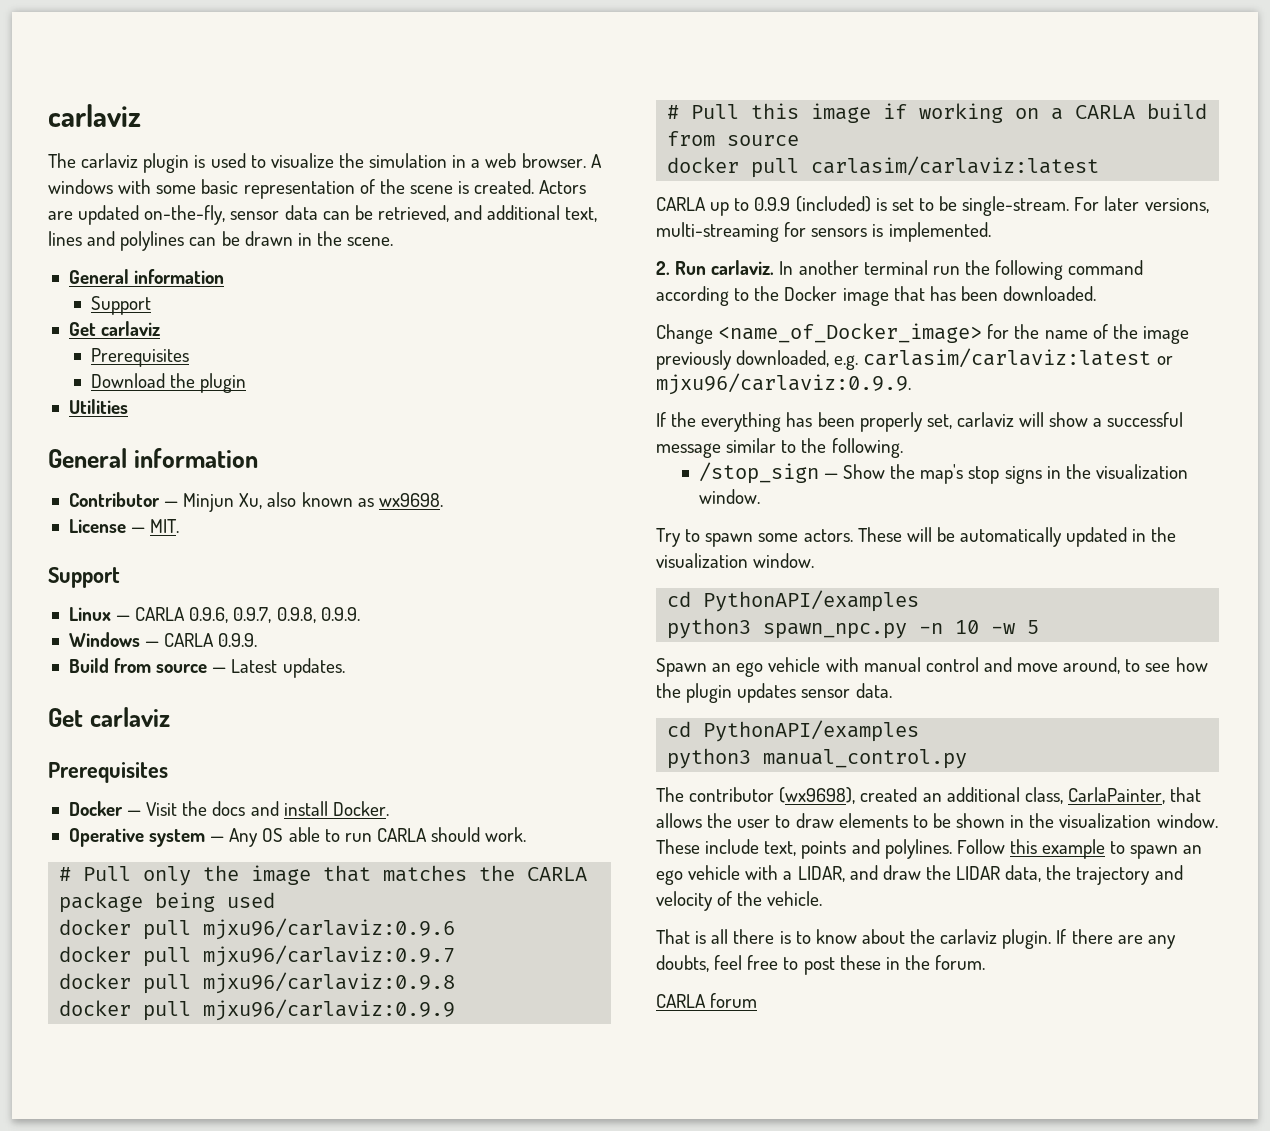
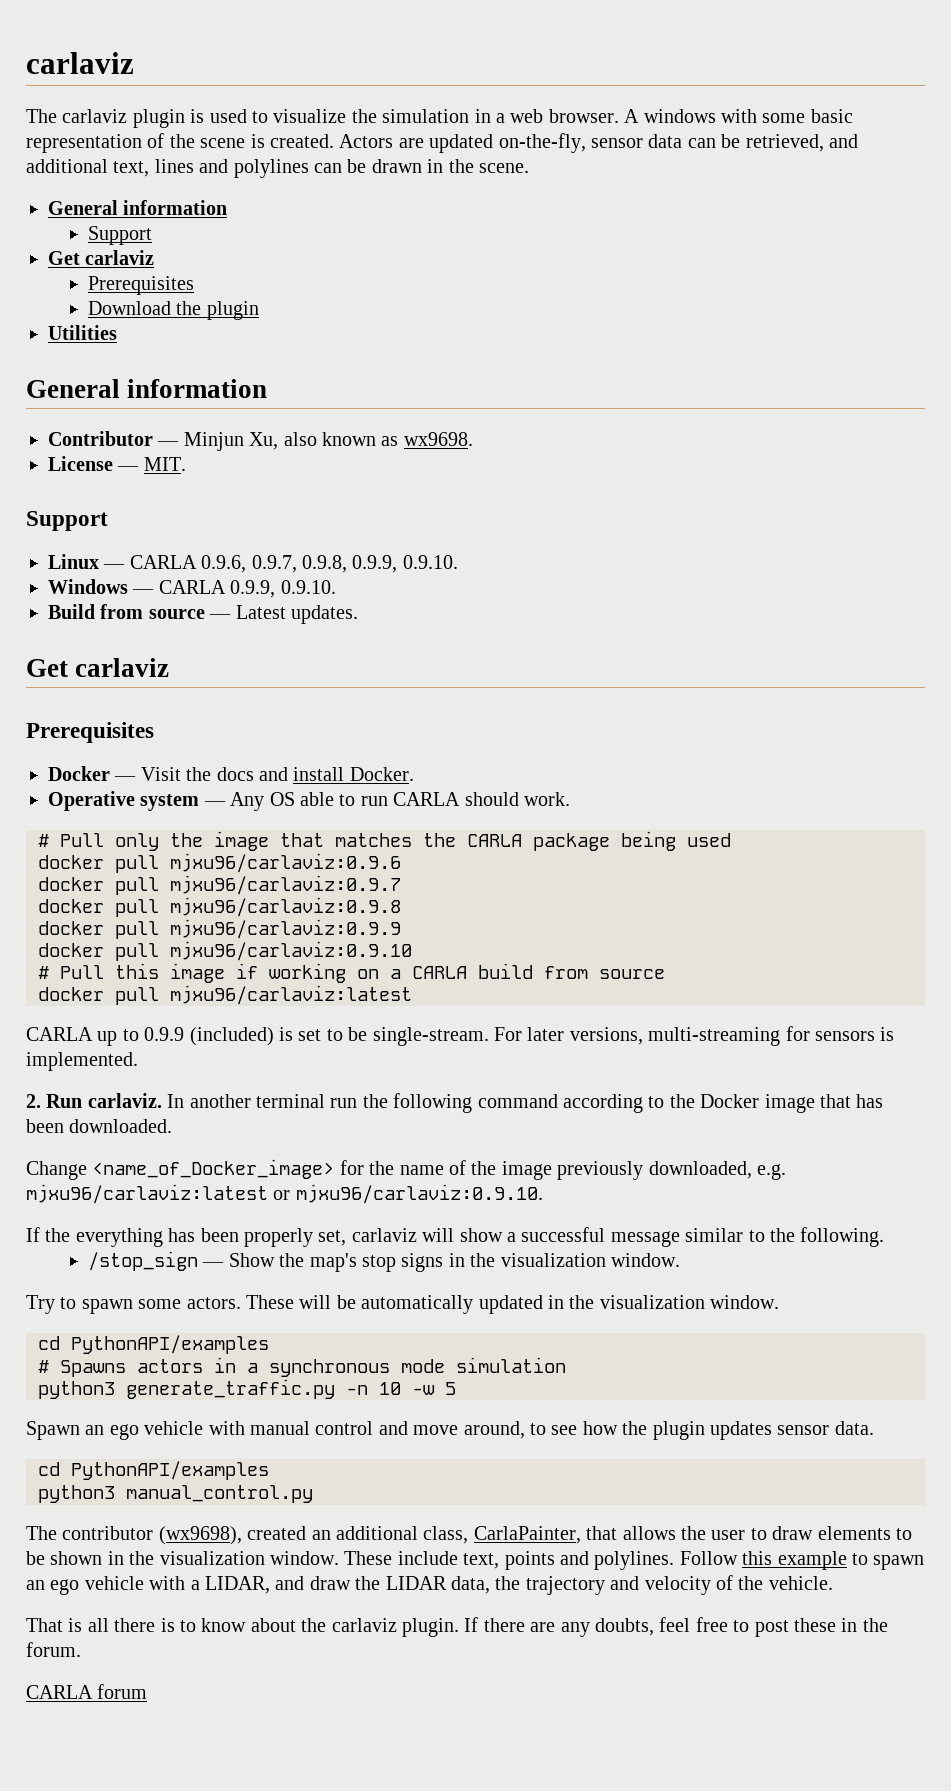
- Linux — CARLA 0.9.6, 0.9.7, 0.9.8, 0.9.9.
+ Linux — CARLA 0.9.6, 0.9.7, 0.9.8, 0.9.9, 0.9.10.
- Windows — CARLA 0.9.9.
+ Windows — CARLA 0.9.9, 0.9.10.
+ docker pull mjxu96/carlaviz:0.9.10
- docker pull carlasim/carlaviz:latest
+ docker pull mjxu96/carlaviz:latest
- Change <name_of_Docker_image> for the name of the image previously downloaded, e.g. carlasim/carlaviz:latest or mjxu96/carlaviz:0.9.9.
+ Change <name_of_Docker_image> for the name of the image previously downloaded, e.g. mjxu96/carlaviz:latest or mjxu96/carlaviz:0.9.10.
- python3 spawn_npc.py -n 10 -w 5
+ # Spawns actors in a synchronous mode simulation
+ python3 generate_traffic.py -n 10 -w 5

